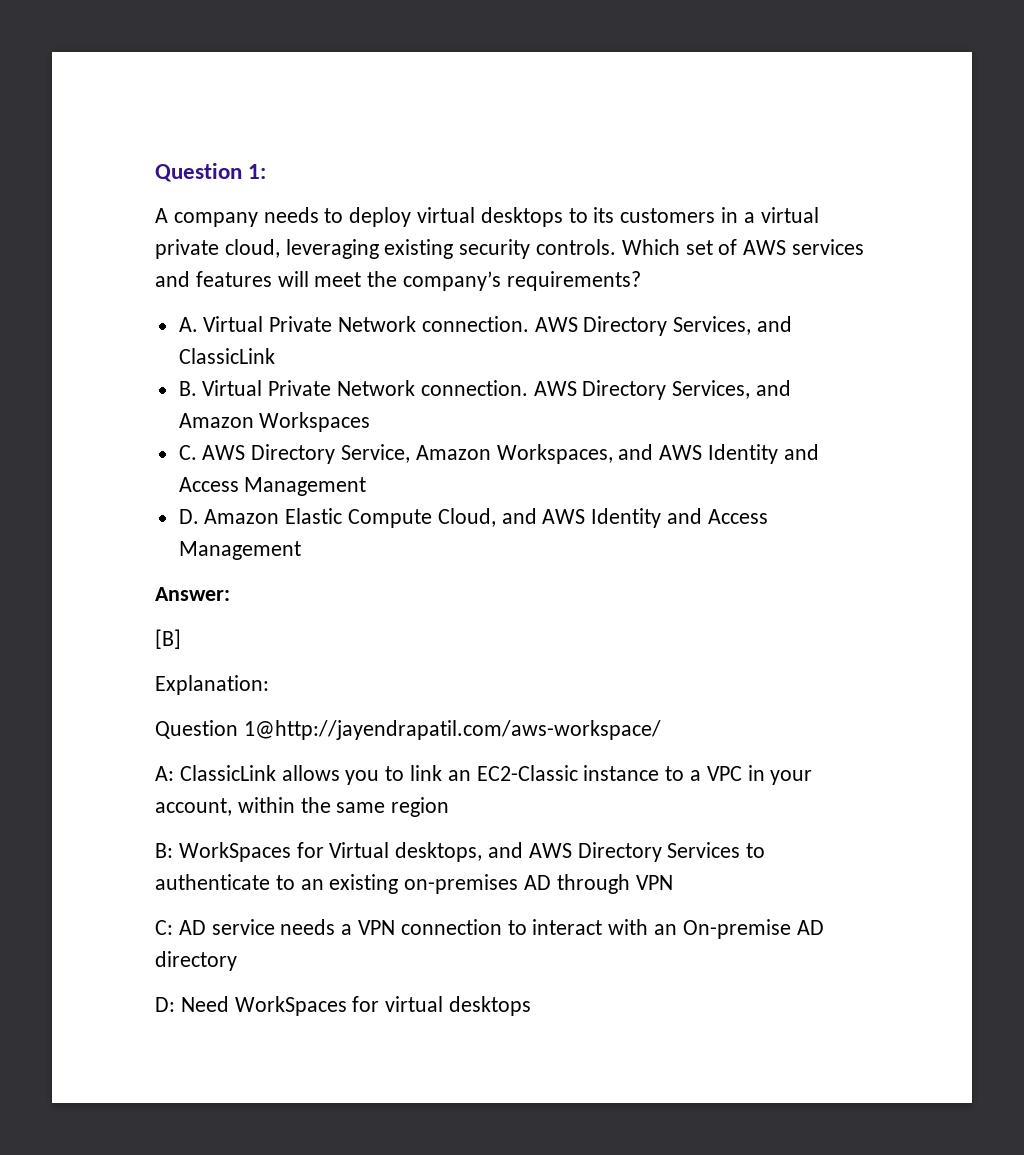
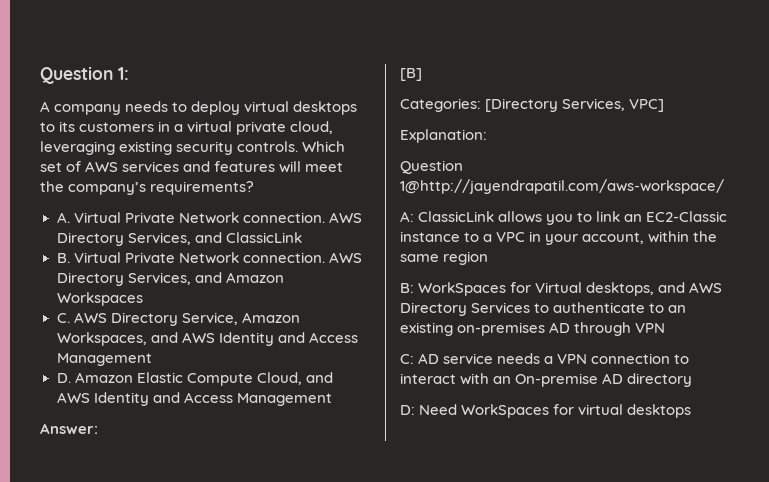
+ Categories: [Directory Services, VPC]

